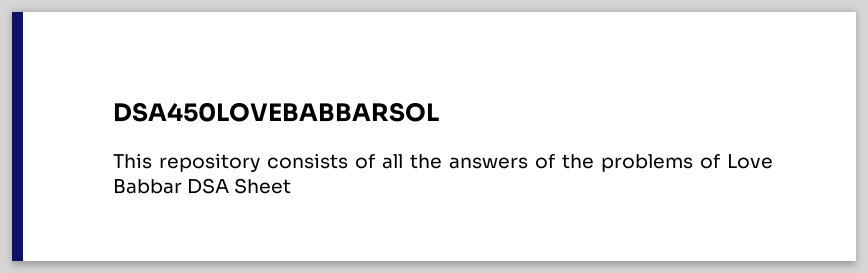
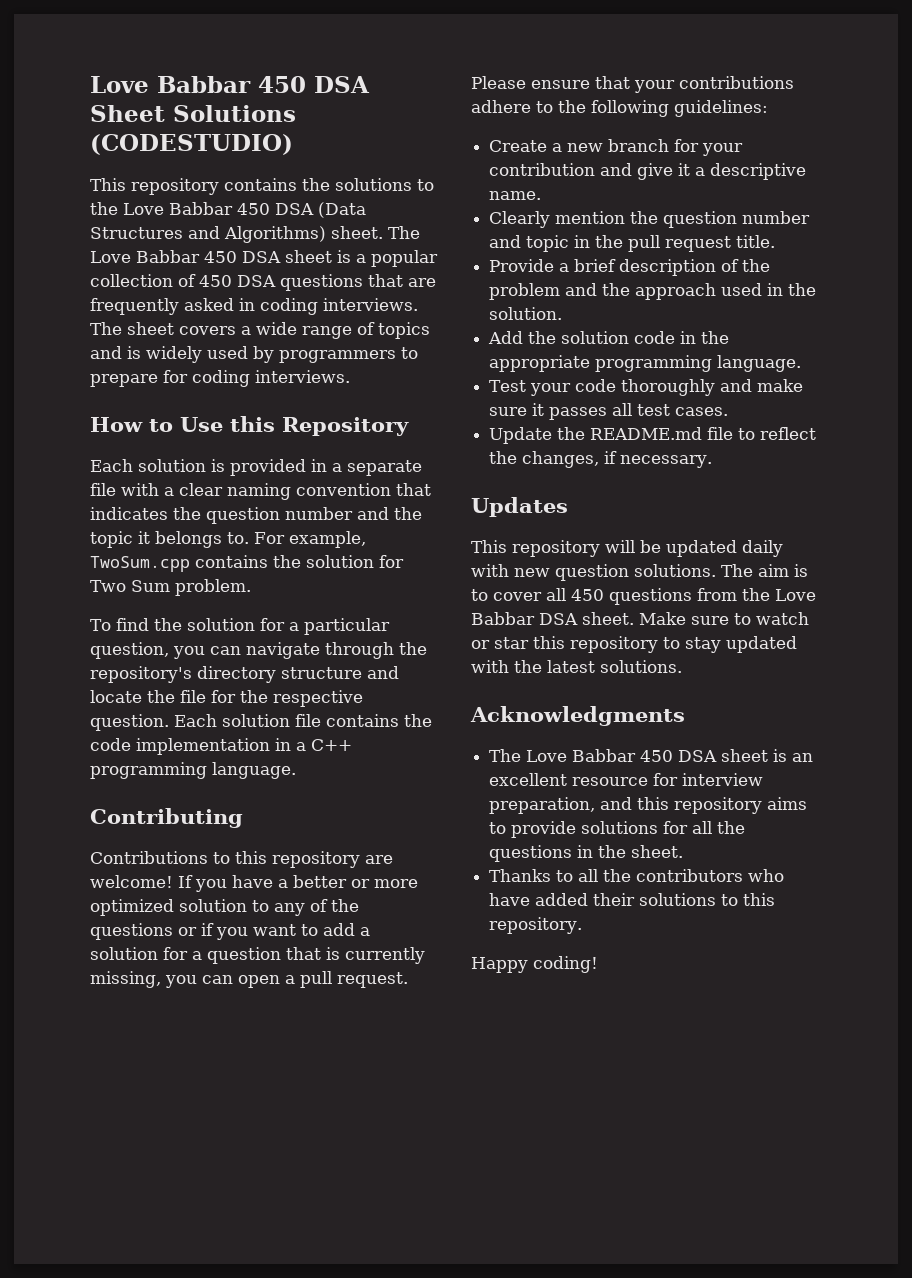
- DSA450LOVEBABBARSOL
- This repository consists of all the answers of the problems of Love Babbar DSA Sheet
+ Love Babbar 450 DSA Sheet Solutions (CODESTUDIO)
+ This repository contains the solutions to the Love Babbar 450 DSA (Data Structures and Algorithms) sheet. The Love Babbar 450 DSA sheet is a popular collection of 450 DSA questions that are frequently asked in coding interviews. The sheet covers a wide range of topics and is widely used by programmers to prepare for coding interviews.
+ How to Use this Repository
+ Each solution is provided in a separate file with a clear naming convention that indicates the question number and the topic it belongs to. For example, TwoSum.cpp contains the solution for Two Sum problem.
+ To find the solution for a particular question, you can navigate through the repository's directory structure and locate the file for the respective question. Each solution file contains the code implementation in a C++ programming language.
+ Contributing
+ Contributions to this repository are welcome! If you have a better or more optimized solution to any of the questions or if you want to add a solution for a question that is currently missing, you can open a pull request. Please ensure that your contributions adhere to the following guidelines:
+ Create a new branch for your contribution and give it a descriptive name.
+ Clearly mention the question number and topic in the pull request title.
+ Provide a brief description of the problem and the approach used in the solution.
+ Add the solution code in the appropriate programming language.
+ Test your code thoroughly and make sure it passes all test cases.
+ Update the README.md file to reflect the changes, if necessary.
+ Updates
+ This repository will be updated daily with new question solutions. The aim is to cover all 450 questions from the Love Babbar DSA sheet. Make sure to watch or star this repository to stay updated with the latest solutions.
+ Acknowledgments
+ The Love Babbar 450 DSA sheet is an excellent resource for interview preparation, and this repository aims to provide solutions for all the questions in the sheet.
+ Thanks to all the contributors who have added their solutions to this repository.
+ Happy coding!

